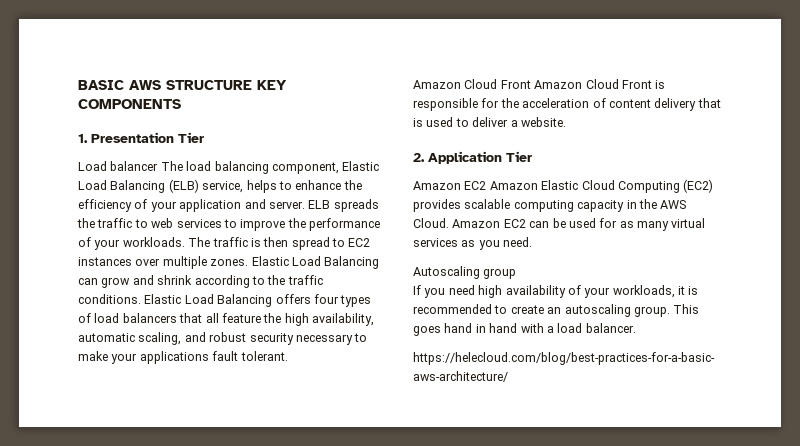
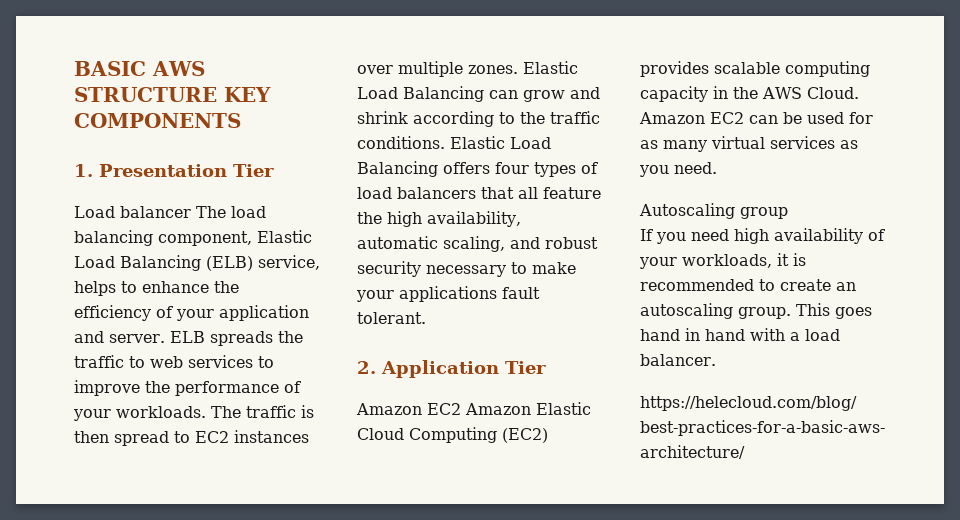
- Amazon Cloud Front Amazon Cloud Front is responsible for the acceleration of content delivery that is used to deliver a website.

